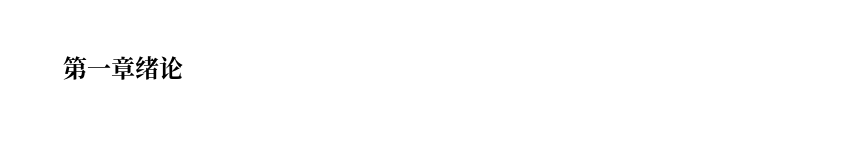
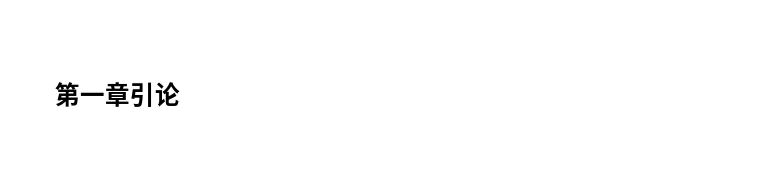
- 第一章绪论
+ 第一章引论

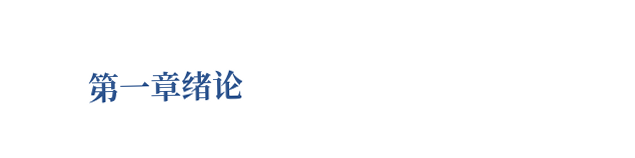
- 第一章引论
+ 第一章绪论

